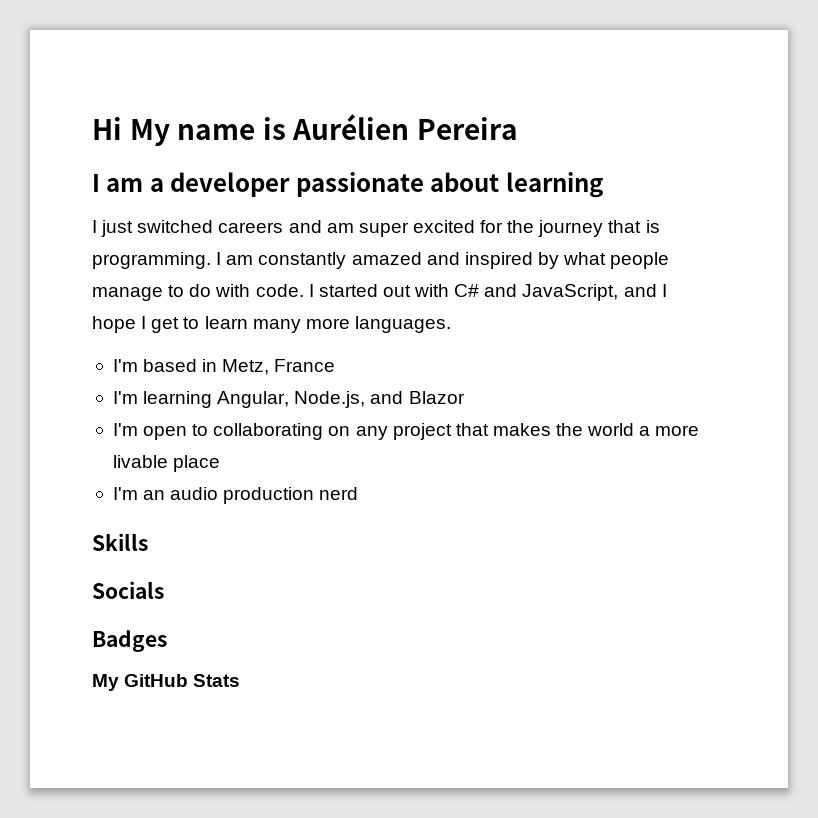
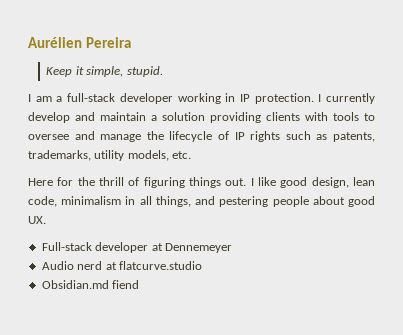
- Hi My name is Aurélien Pereira
- I am a developer passionate about learning
- I just switched careers and am super excited for the journey that is programming. I am constantly amazed and inspired by what people manage to do with code. I started out with C# and JavaScript, and I hope I get to learn many more languages.
- I'm based in Metz, France
- I'm learning Angular, Node.js, and Blazor
- I'm open to collaborating on any project that makes the world a more livable place
- I'm an audio production nerd
- Skills
- Socials
- Badges
- My GitHub Stats
+ Aurélien Pereira
+ Keep it simple, stupid.
+ I am a full-stack developer working in IP protection. I currently develop and maintain a solution providing clients with tools to oversee and manage the lifecycle of IP rights such as patents, trademarks, utility models, etc.
+ Here for the thrill of figuring things out. I like good design, lean code, minimalism in all things, and pestering people about good UX.
+ Full-stack developer at Dennemeyer
+ Audio nerd at flatcurve.studio
+ Obsidian.md fiend

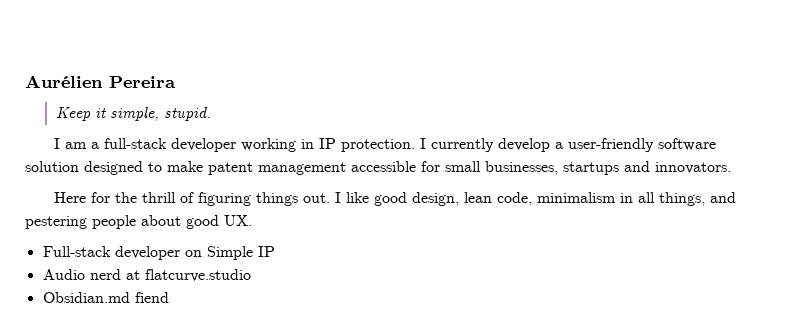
- I currently develop and maintain a solution providing clients with tools to oversee and manage the lifecycle of IP rights such as patents, trademarks, utility models, etc.
+ I currently develop a user-friendly software solution designed to make patent management accessible for small businesses, startups and innovators.
- Full-stack developer at Dennemeyer
+ Full-stack developer on Simple IP

